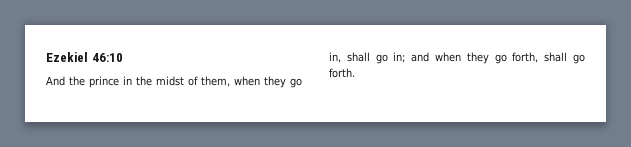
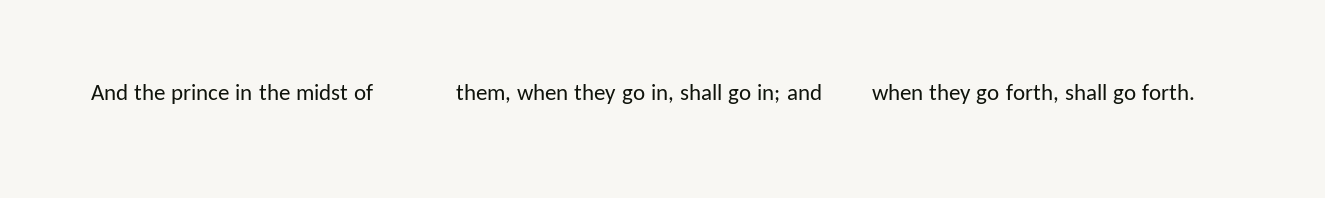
- Ezekiel 46:10

